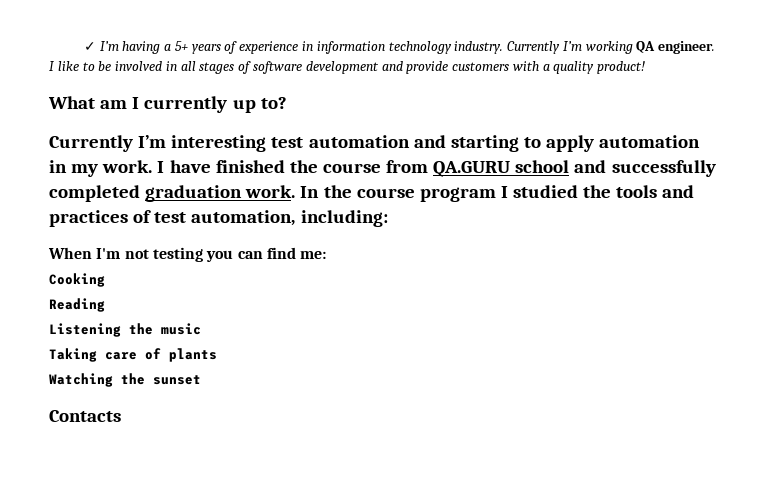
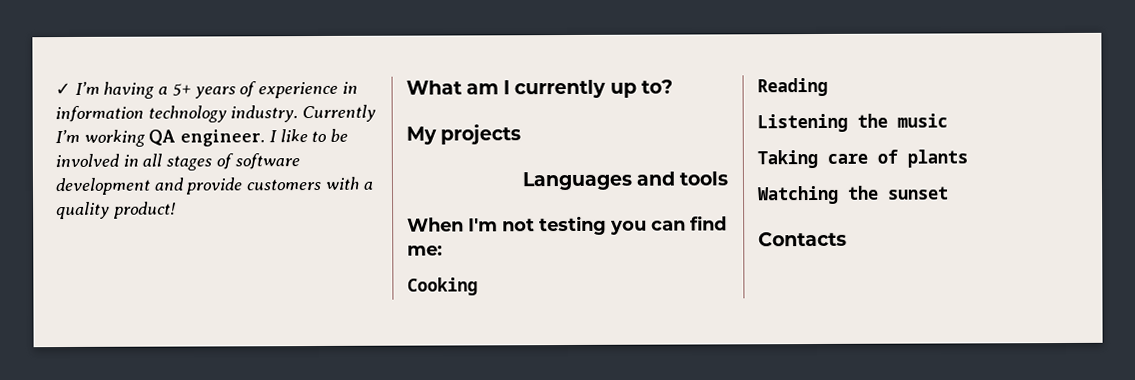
- Currently I’m interesting test automation and starting to apply automation in my work. I have finished the course from QA.GURU school and successfully completed graduation work. In the course program I studied the tools and practices of test automation, including:
+ My projects
+ Languages and tools

